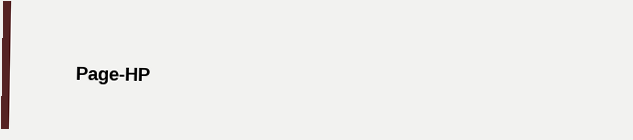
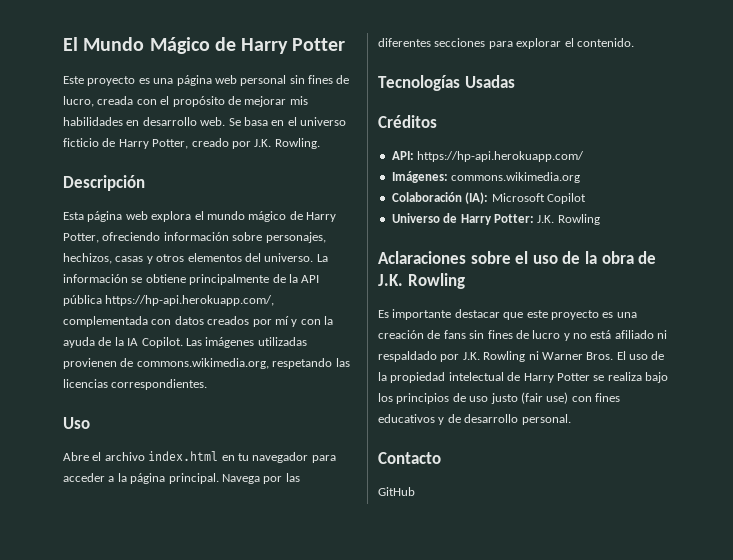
- Page-HP
+ El Mundo Mágico de Harry Potter
+ Este proyecto es una página web personal sin fines de lucro, creada con el propósito de mejorar mis habilidades en desarrollo web. Se basa en el universo ficticio de Harry Potter, creado por J.K. Rowling.
+ Descripción
+ Esta página web explora el mundo mágico de Harry Potter, ofreciendo información sobre personajes, hechizos, casas y otros elementos del universo. La información se obtiene principalmente de la API pública https://hp-api.herokuapp.com/, complementada con datos creados por mí y con la ayuda de la IA Copilot. Las imágenes utilizadas provienen de commons.wikimedia.org, respetando las licencias correspondientes.
+ Uso
+ Abre el archivo index.html en tu navegador para acceder a la página principal. Navega por las diferentes secciones para explorar el contenido.
+ Tecnologías Usadas
+ Créditos
+ API: https://hp-api.herokuapp.com/
+ Imágenes: commons.wikimedia.org
+ Colaboración (IA): Microsoft Copilot
+ Universo de Harry Potter: J.K. Rowling
+ Aclaraciones sobre el uso de la obra de J.K. Rowling
+ Es importante destacar que este proyecto es una creación de fans sin fines de lucro y no está afiliado ni respaldado por J.K. Rowling ni Warner Bros. El uso de la propiedad intelectual de Harry Potter se realiza bajo los principios de uso justo (fair use) con fines educativos y de desarrollo personal.
+ Contacto
+ GitHub

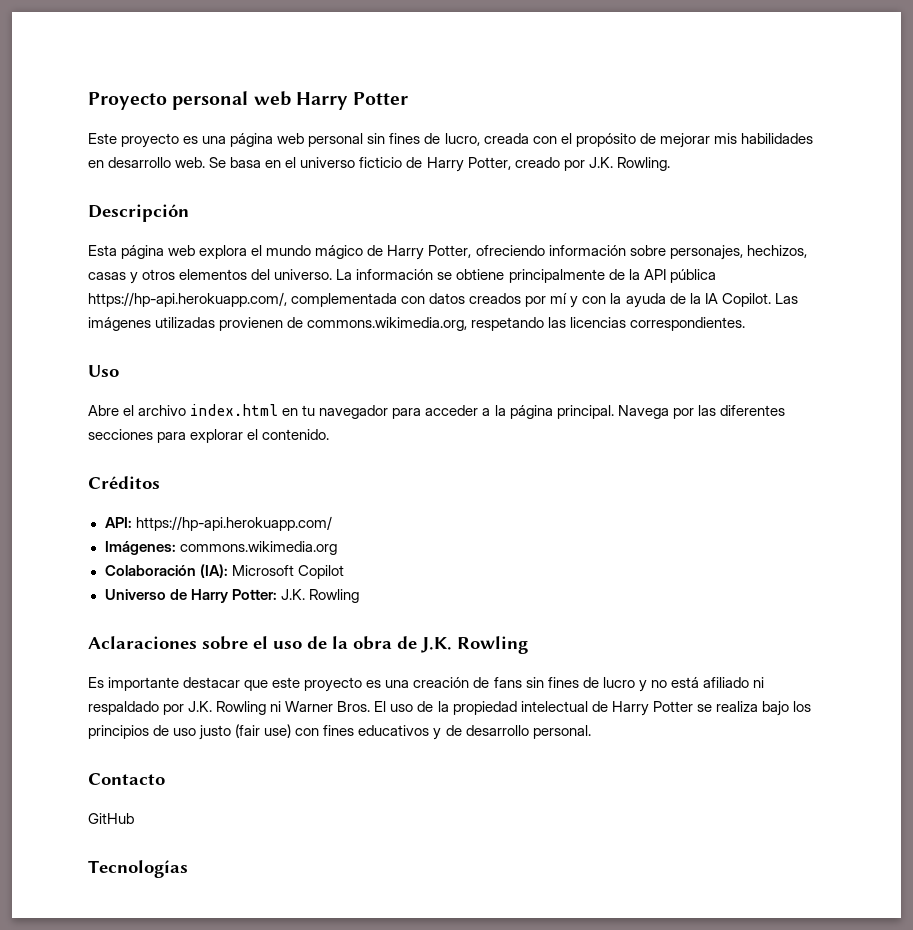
- El Mundo Mágico de Harry Potter
+ Proyecto personal web Harry Potter
- Tecnologías Usadas
+ Tecnologías

